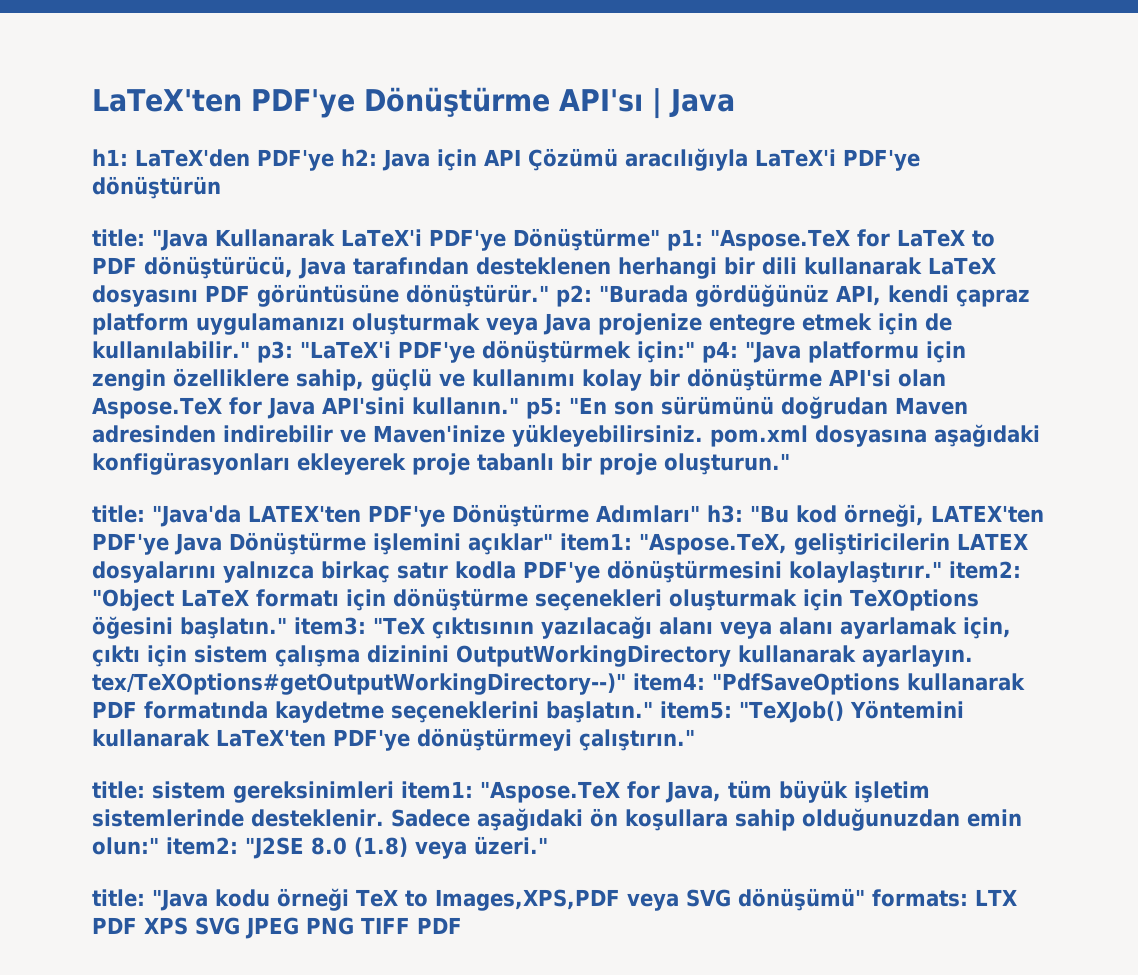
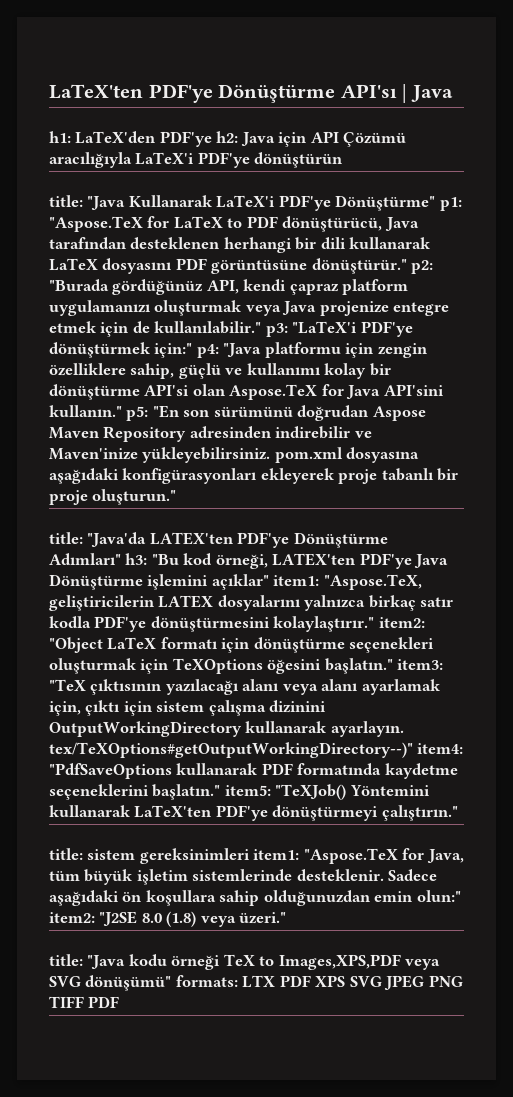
- "En son sürümünü doğrudan Maven adresinden indirebilir ve Maven'inize yükleyebilirsiniz. pom.xml dosyasına aşağıdaki konfigürasyonları ekleyerek proje tabanlı bir proje oluşturun."
+ "En son sürümünü doğrudan Aspose Maven Repository adresinden indirebilir ve Maven'inize yükleyebilirsiniz. pom.xml dosyasına aşağıdaki konfigürasyonları ekleyerek proje tabanlı bir proje oluşturun."

